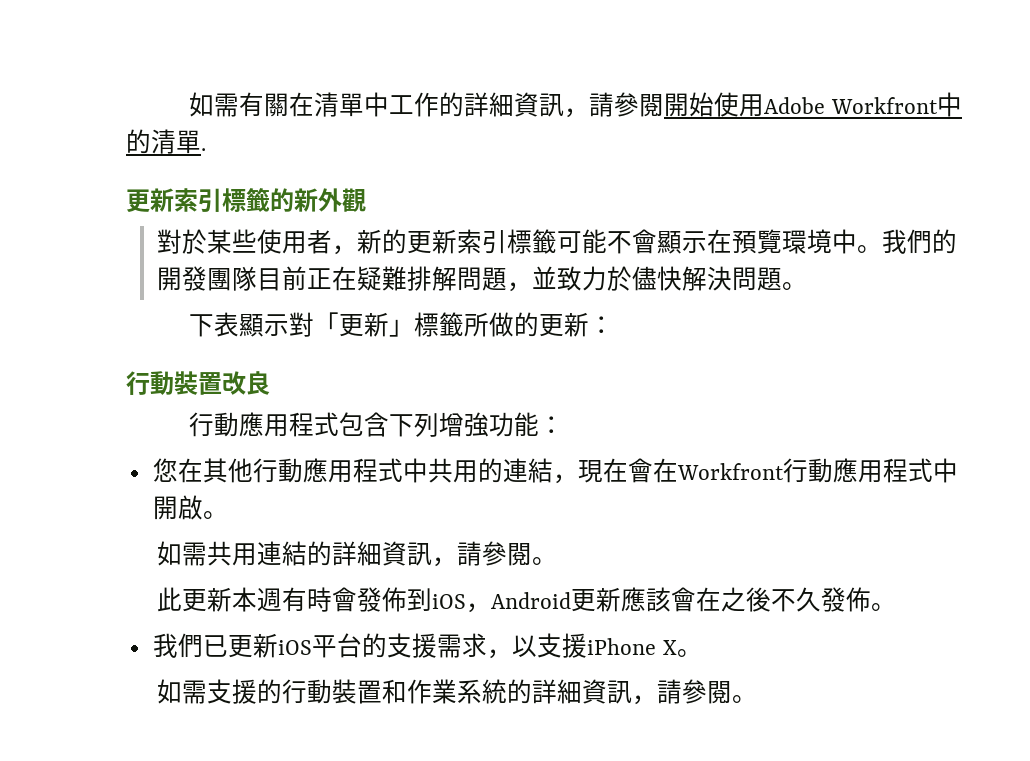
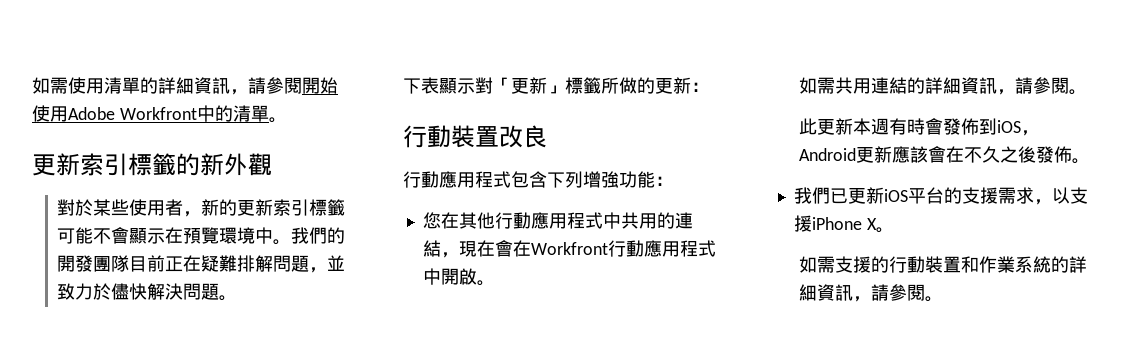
- 如需有關在清單中工作的詳細資訊，請參閱開始使用Adobe Workfront中的清單.
+ 如需使用清單的詳細資訊，請參閱開始使用Adobe Workfront中的清單。
- 此更新本週有時會發佈到iOS，Android更新應該會在之後不久發佈。
+ 此更新本週有時會發佈到iOS，Android更新應該會在不久之後發佈。

